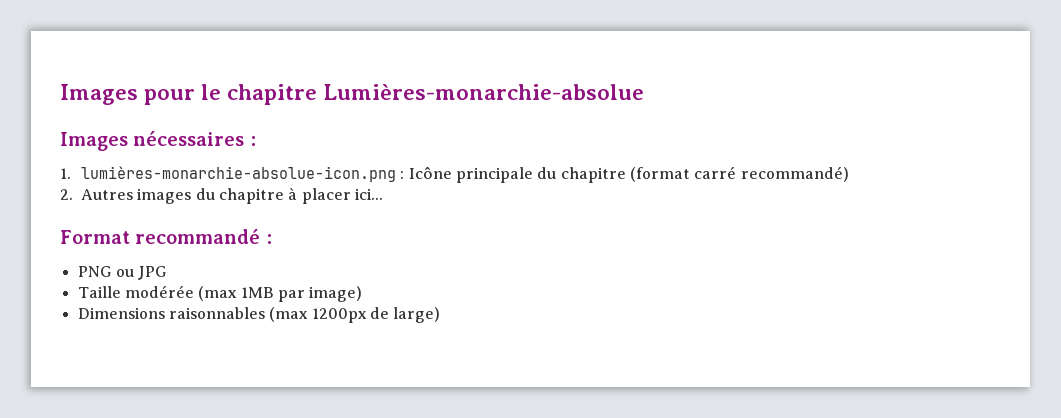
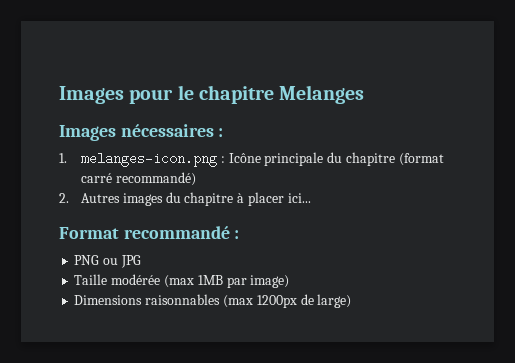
- Images pour le chapitre Lumières-monarchie-absolue
+ Images pour le chapitre Melanges
- 1. lumières-monarchie-absolue-icon.png : Icône principale du chapitre (format carré recommandé)
+ 1. melanges-icon.png : Icône principale du chapitre (format carré recommandé)

